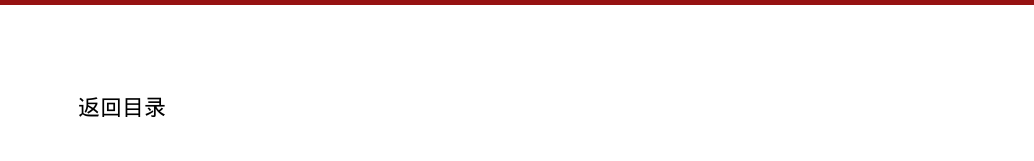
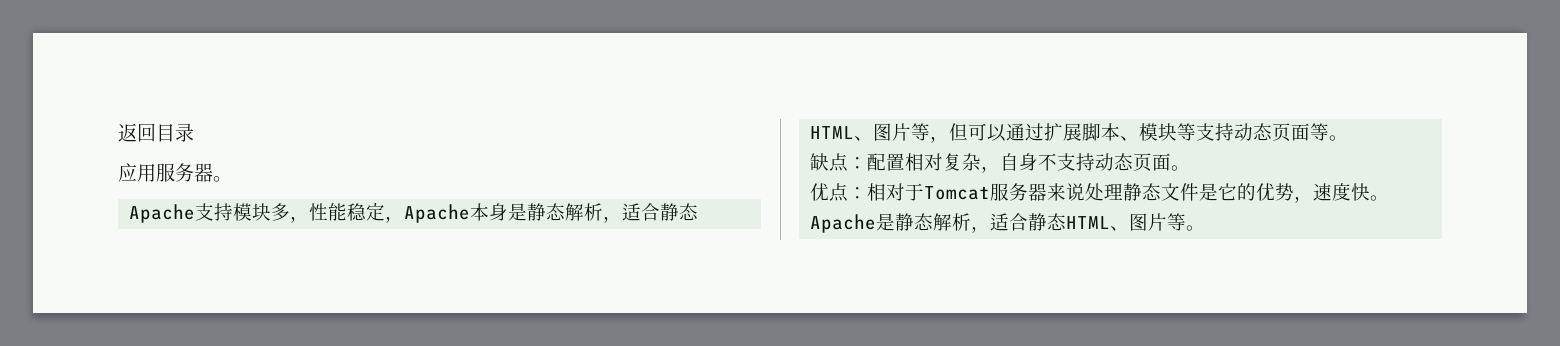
+ 应用服务器。
+ Apache支持模块多，性能稳定，Apache本身是静态解析，适合静态HTML、图片等，但可以通过扩展脚本、模块等支持动态页面等。
+ 缺点：配置相对复杂，自身不支持动态页面。
+ 优点：相对于Tomcat服务器来说处理静态文件是它的优势，速度快。Apache是静态解析，适合静态HTML、图片等。

